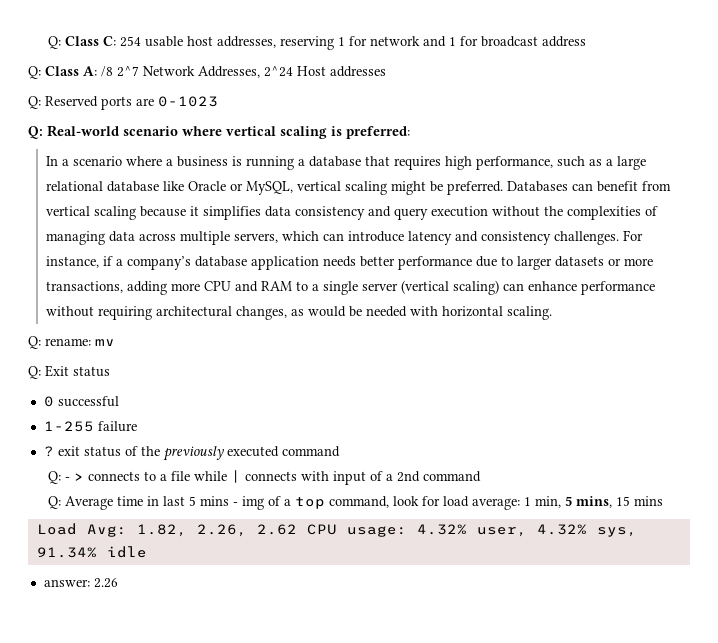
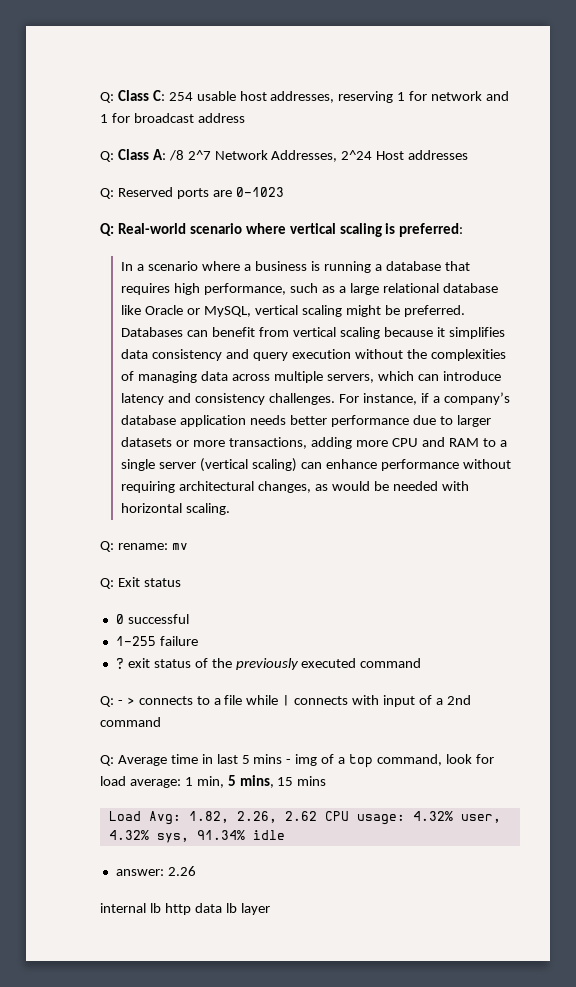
+ internal lb http data lb layer

